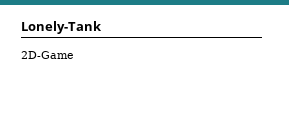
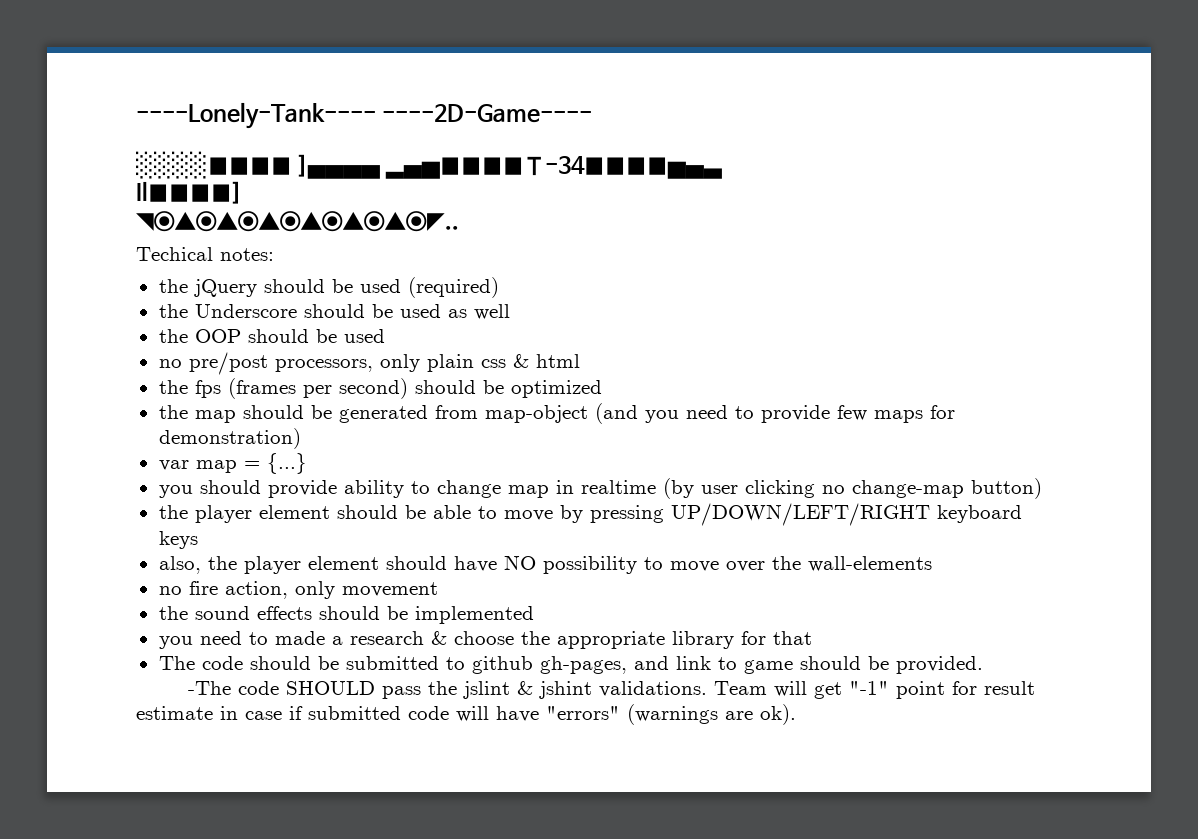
- Lonely-Tank
- 2D-Game
+ ----Lonely-Tank---- ----2D-Game----
+ ░░░░████ ]▄▄▄▄ ▂▄▅████Т-34████▅▄▃
+ Il████]
+ ◥⊙▲⊙▲⊙▲⊙▲⊙▲⊙▲⊙◤..
+ Techical notes:
+ the jQuery should be used (required)
+ the Underscore should be used as well
+ the OOP should be used
+ no pre/post processors, only plain css & html
+ the fps (frames per second) should be optimized
+ the map should be generated from map-object (and you need to provide few maps for demonstration)
+ var map = {...}
+ you should provide ability to change map in realtime (by user clicking no change-map button)
+ the player element should be able to move by pressing UP/DOWN/LEFT/RIGHT keyboard keys
+ also, the player element should have NO possibility to move over the wall-elements
+ no fire action, only movement
+ the sound effects should be implemented
+ you need to made a research & choose the appropriate library for that
+ The code should be submitted to github gh-pages, and link to game should be provided.
+ -The code SHOULD pass the jslint & jshint validations. Team will get "-1" point for result estimate in case if submitted code will have "errors" (warnings are ok).

